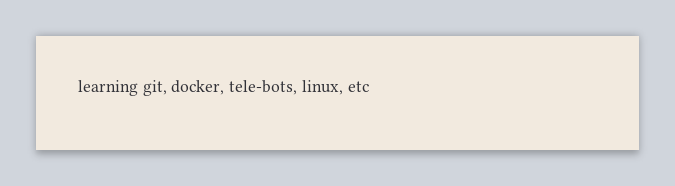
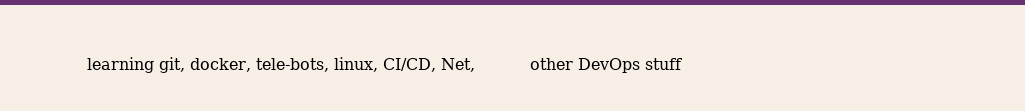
- learning git, docker, tele-bots, linux, etc
+ learning git, docker, tele-bots, linux, CI/CD, Net, other DevOps stuff

